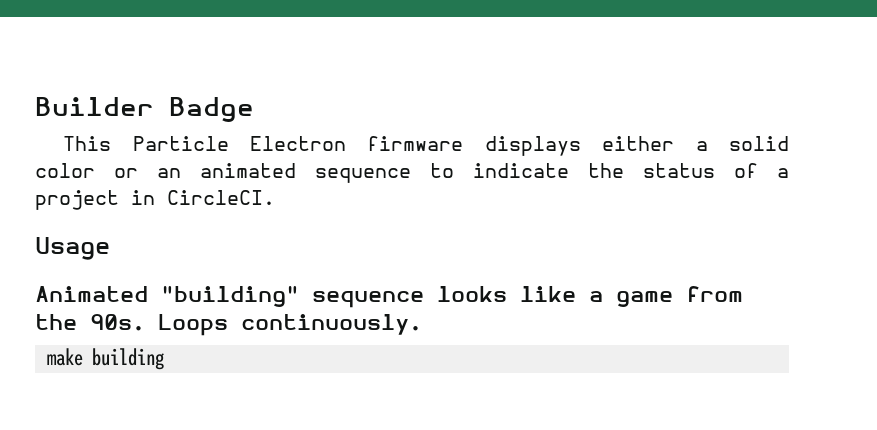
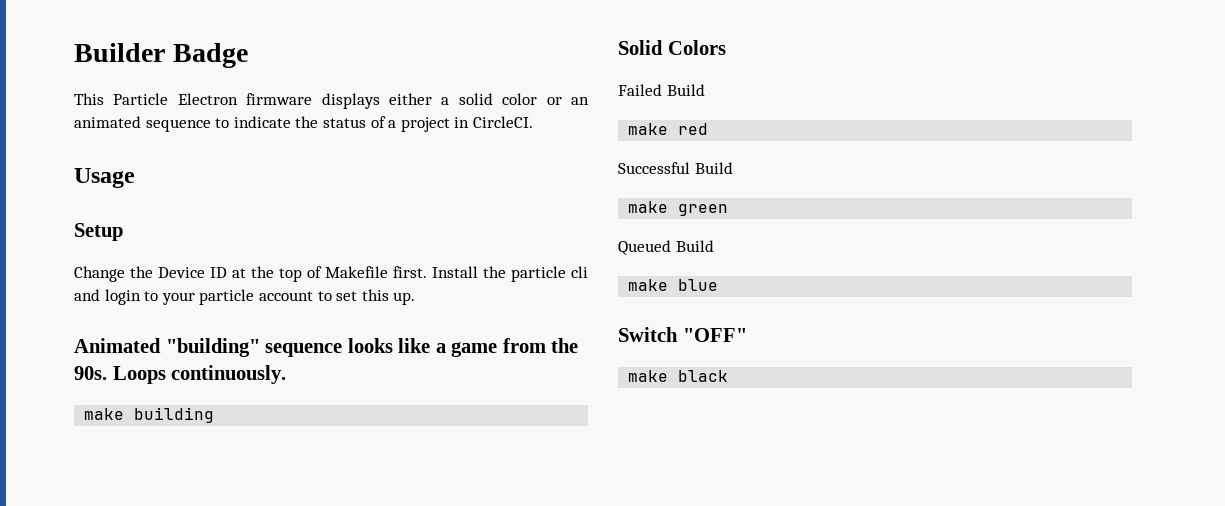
+ Setup
+ Change the Device ID at the top of Makefile first. Install the particle cli and login to your particle account to set this up.
+ Solid Colors
+ Failed Build
+ make red
+ Successful Build
+ make green
+ Queued Build
+ make blue
+ Switch "OFF"
+ make black

